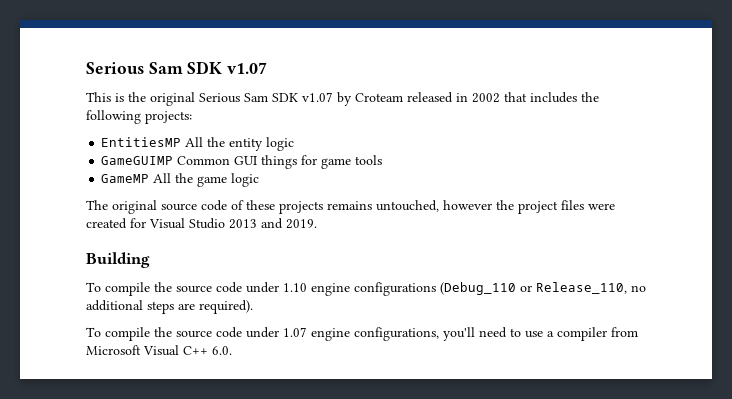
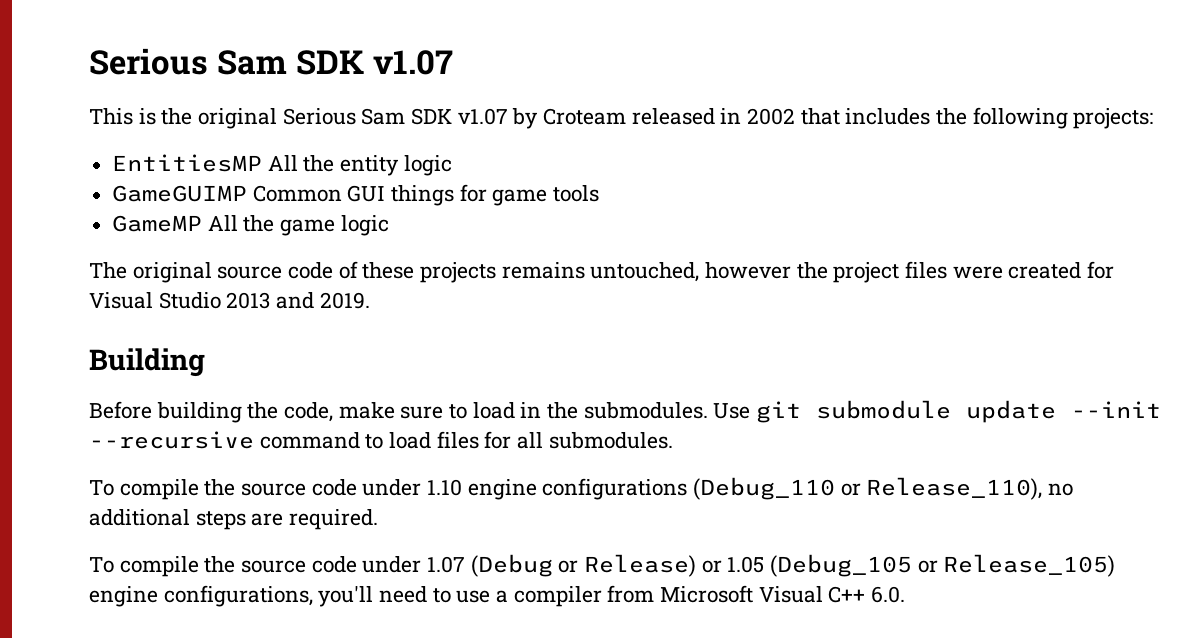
+ Before building the code, make sure to load in the submodules. Use git submodule update --init --recursive command to load files for all submodules.
- To compile the source code under 1.10 engine configurations (Debug_110 or Release_110, no additional steps are required).
+ To compile the source code under 1.10 engine configurations (Debug_110 or Release_110), no additional steps are required.
- To compile the source code under 1.07 engine configurations, you'll need to use a compiler from Microsoft Visual C++ 6.0.
+ To compile the source code under 1.07 (Debug or Release) or 1.05 (Debug_105 or Release_105) engine configurations, you'll need to use a compiler from Microsoft Visual C++ 6.0.

